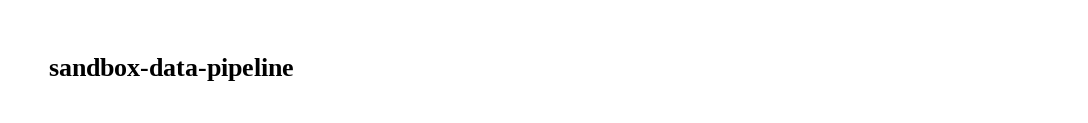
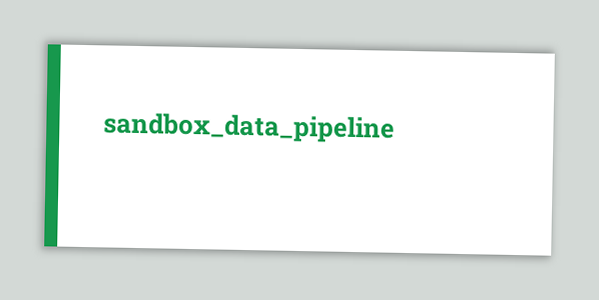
- sandbox-data-pipeline
+ sandbox_data_pipeline

